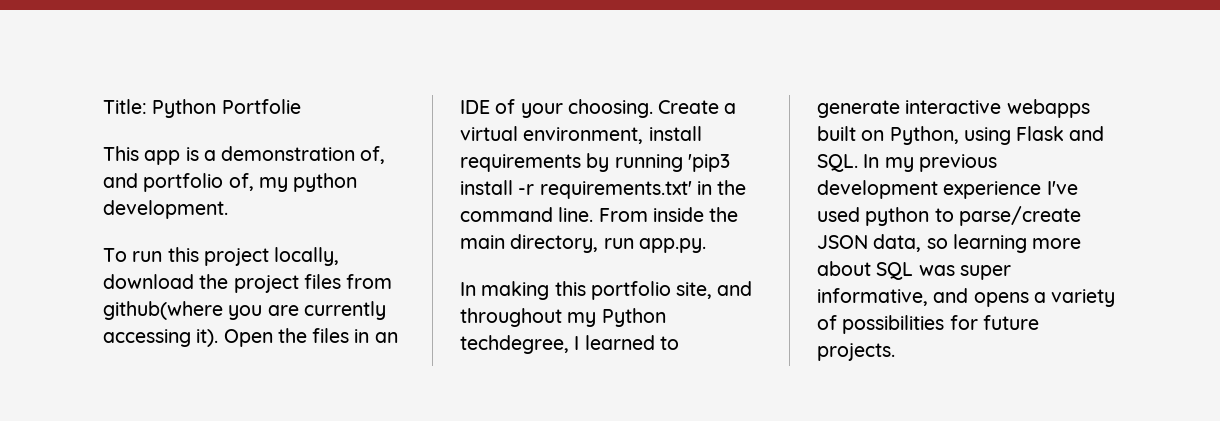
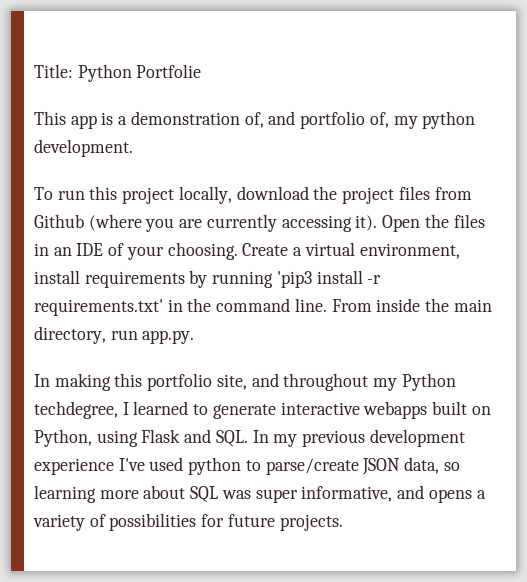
- To run this project locally, download the project files from github(where you are currently accessing it).
+ To run this project locally, download the project files from Github (where you are currently accessing it).

